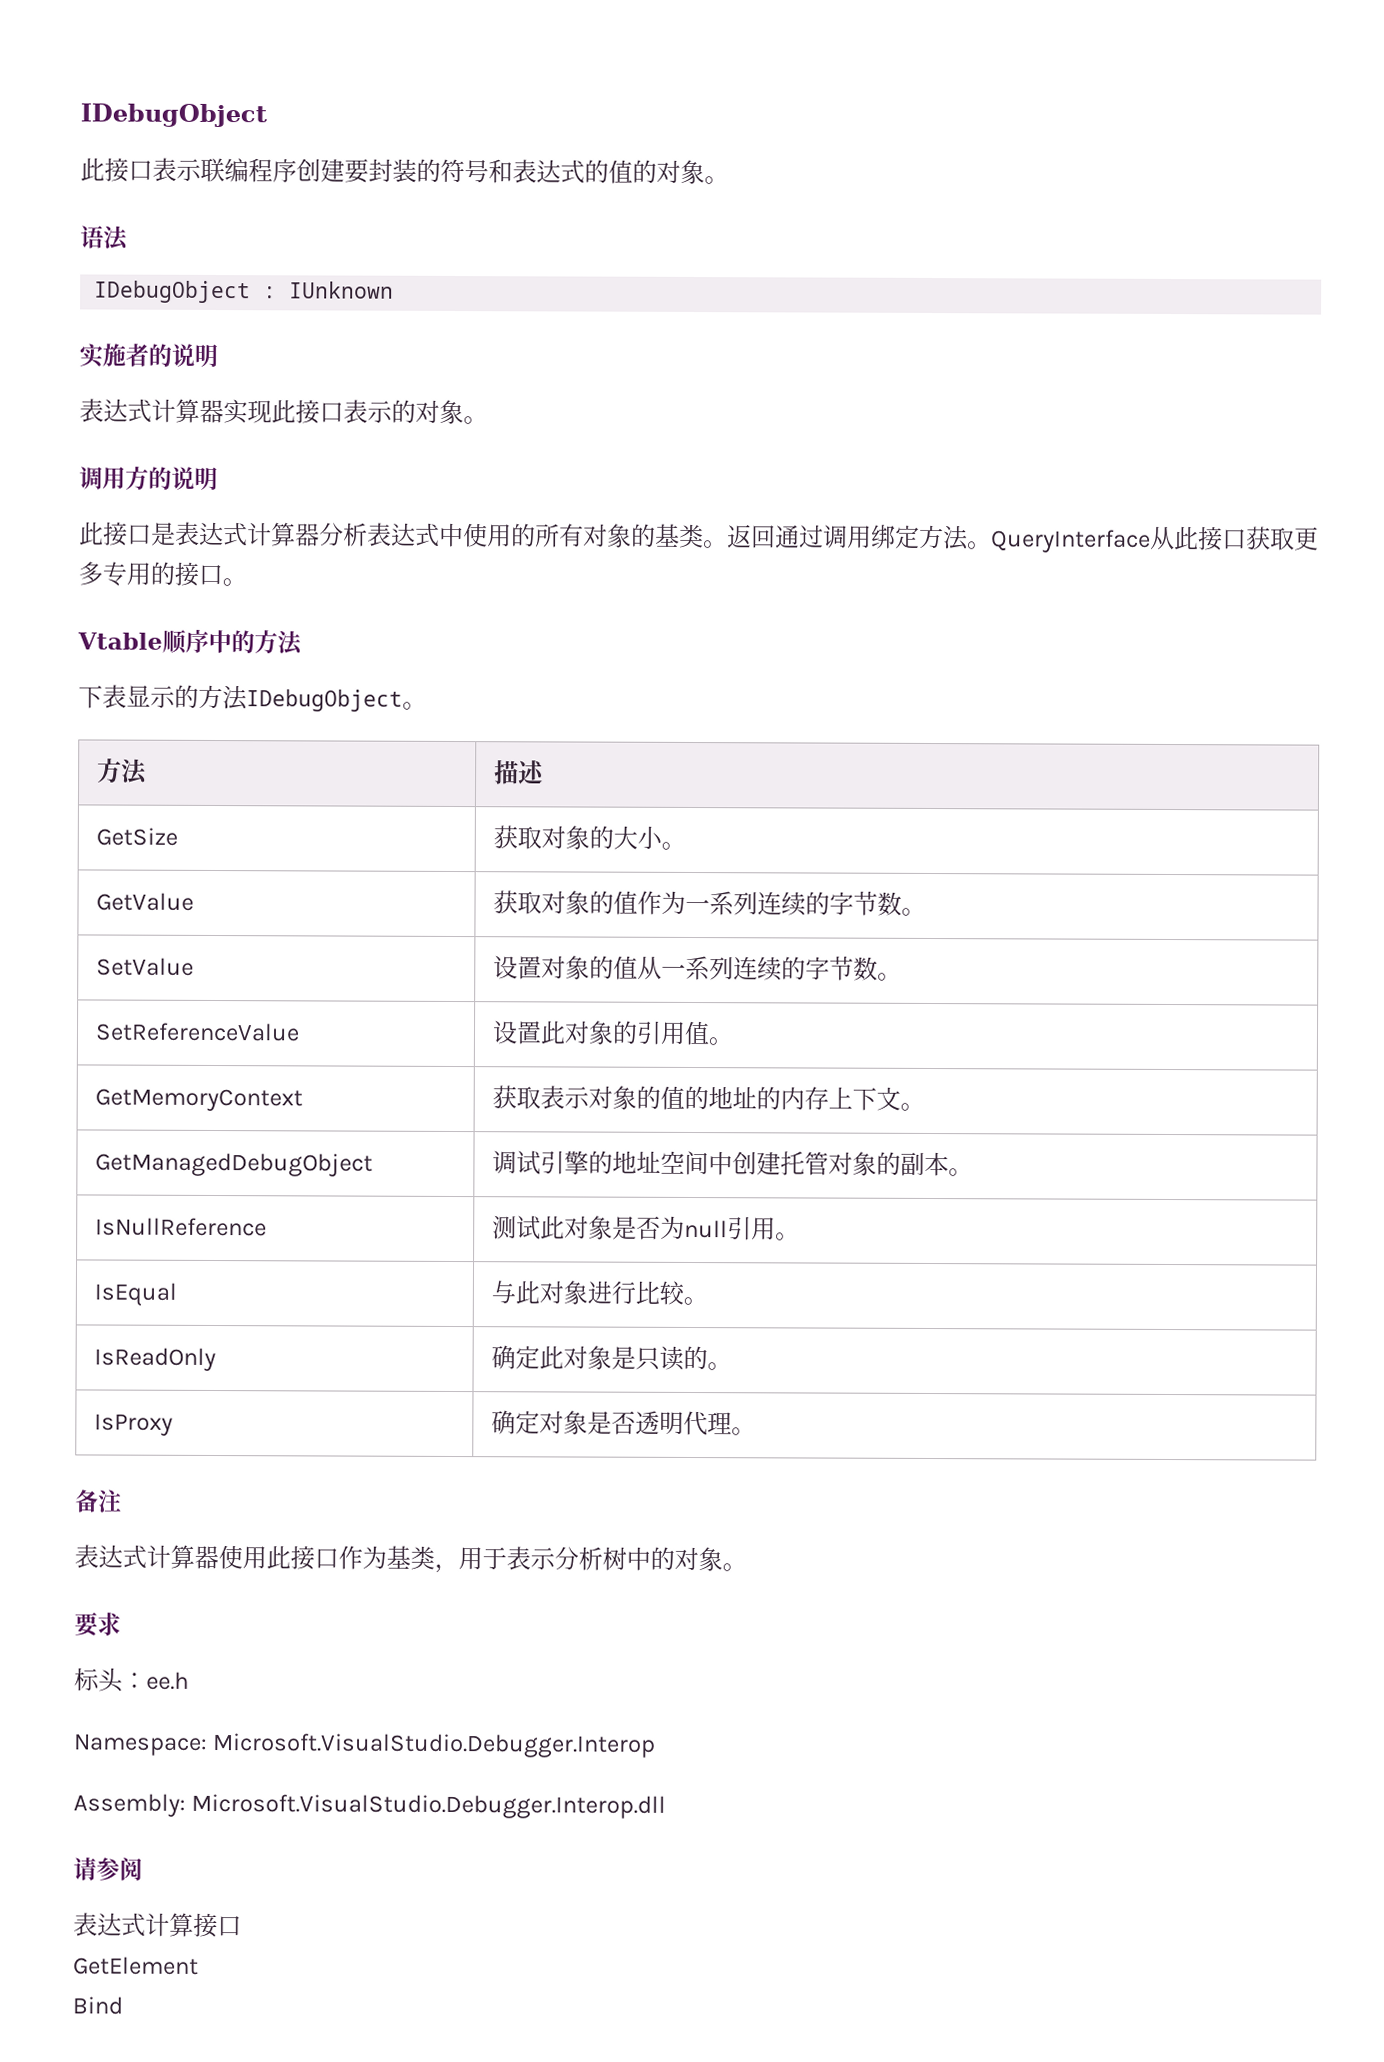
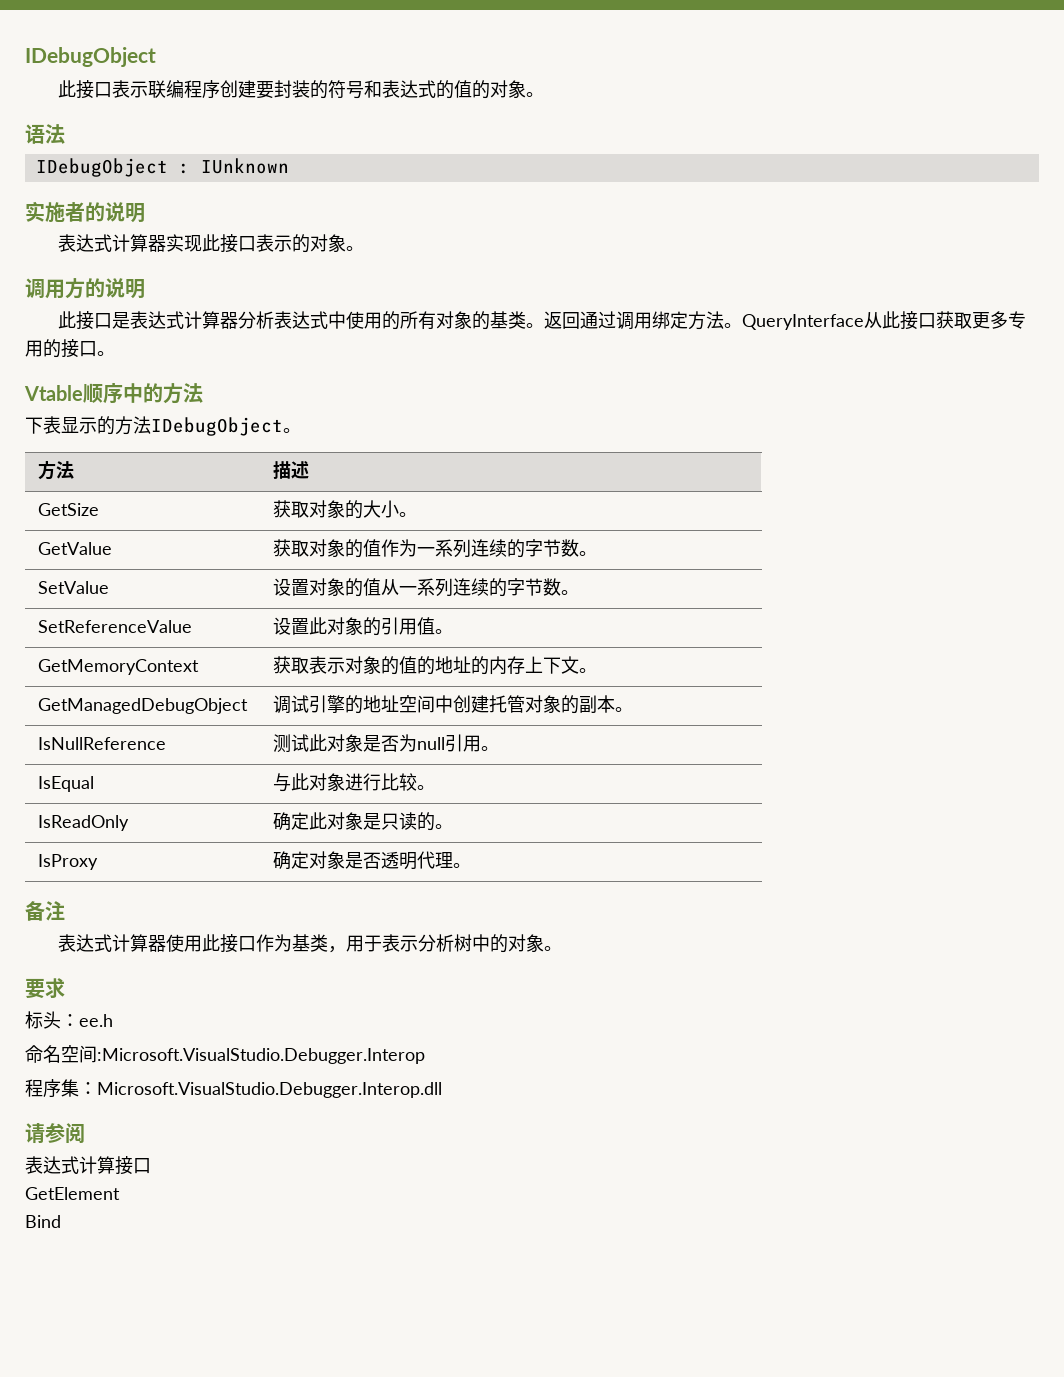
- Namespace: Microsoft.VisualStudio.Debugger.Interop
- Assembly: Microsoft.VisualStudio.Debugger.Interop.dll
+ 命名空间:Microsoft.VisualStudio.Debugger.Interop
+ 程序集：Microsoft.VisualStudio.Debugger.Interop.dll

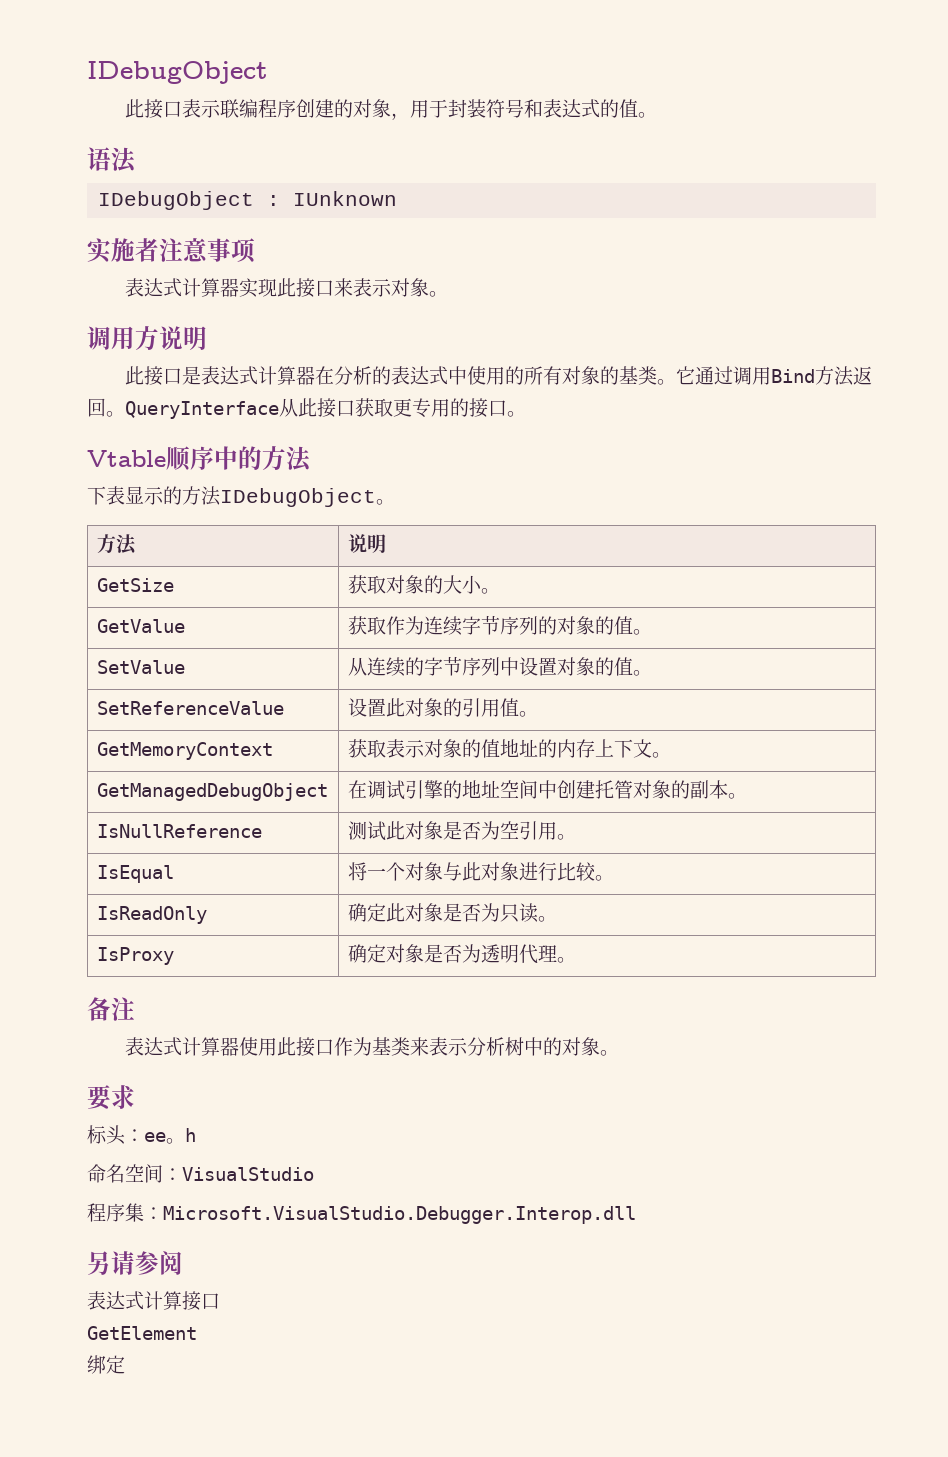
- 此接口表示联编程序创建要封装的符号和表达式的值的对象。
+ 此接口表示联编程序创建的对象，用于封装符号和表达式的值。
- 实施者的说明
+ 实施者注意事项
- 表达式计算器实现此接口表示的对象。
+ 表达式计算器实现此接口来表示对象。
- 调用方的说明
+ 调用方说明
- 此接口是表达式计算器分析表达式中使用的所有对象的基类。
+ 此接口是表达式计算器在分析的表达式中使用的所有对象的基类。
- 返回通过调用绑定方法。
+ 它通过调用Bind方法返回。
- QueryInterface从此接口获取更多专用的接口。
+ QueryInterface从此接口获取更专用的接口。
- 方法 | 描述
+ 方法 | 说明
- GetValue | 获取对象的值作为一系列连续的字节数。
- SetValue | 设置对象的值从一系列连续的字节数。
+ GetValue | 获取作为连续字节序列的对象的值。
+ SetValue | 从连续的字节序列中设置对象的值。
- GetMemoryContext | 获取表示对象的值的地址的内存上下文。
+ GetMemoryContext | 获取表示对象的值地址的内存上下文。
- GetManagedDebugObject | 调试引擎的地址空间中创建托管对象的副本。
+ GetManagedDebugObject | 在调试引擎的地址空间中创建托管对象的副本。
- IsNullReference | 测试此对象是否为null引用。
+ IsNullReference | 测试此对象是否为空引用。
- IsEqual | 与此对象进行比较。
+ IsEqual | 将一个对象与此对象进行比较。
- IsReadOnly | 确定此对象是只读的。
+ IsReadOnly | 确定此对象是否为只读。
- IsProxy | 确定对象是否透明代理。
+ IsProxy | 确定对象是否为透明代理。
- 表达式计算器使用此接口作为基类，用于表示分析树中的对象。
+ 表达式计算器使用此接口作为基类来表示分析树中的对象。
- 标头：ee.h
+ 标头：ee。h
- 命名空间:Microsoft.VisualStudio.Debugger.Interop
+ 命名空间：VisualStudio
- 请参阅
+ 另请参阅
- Bind
+ 绑定

